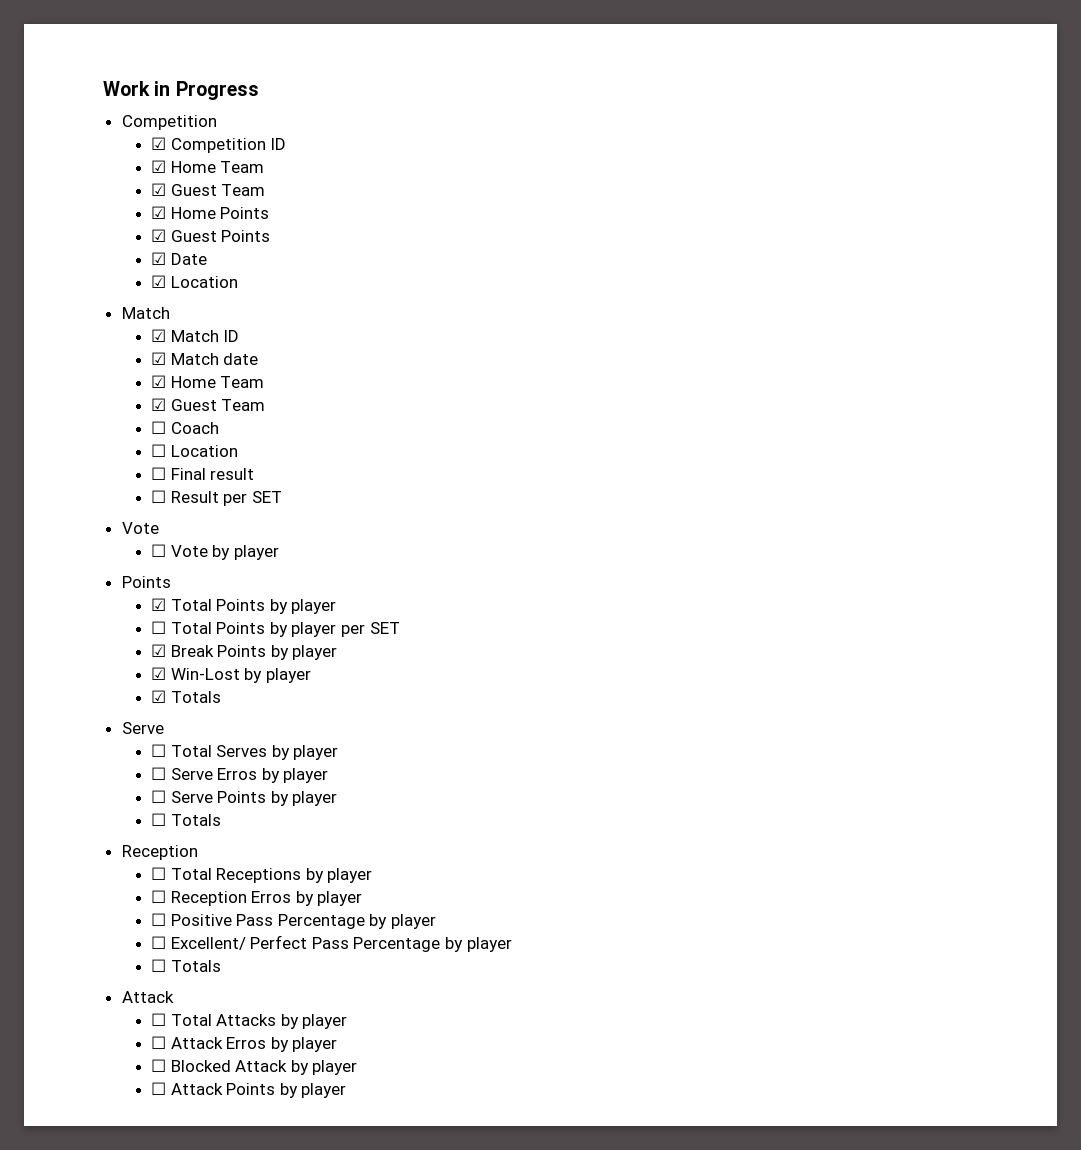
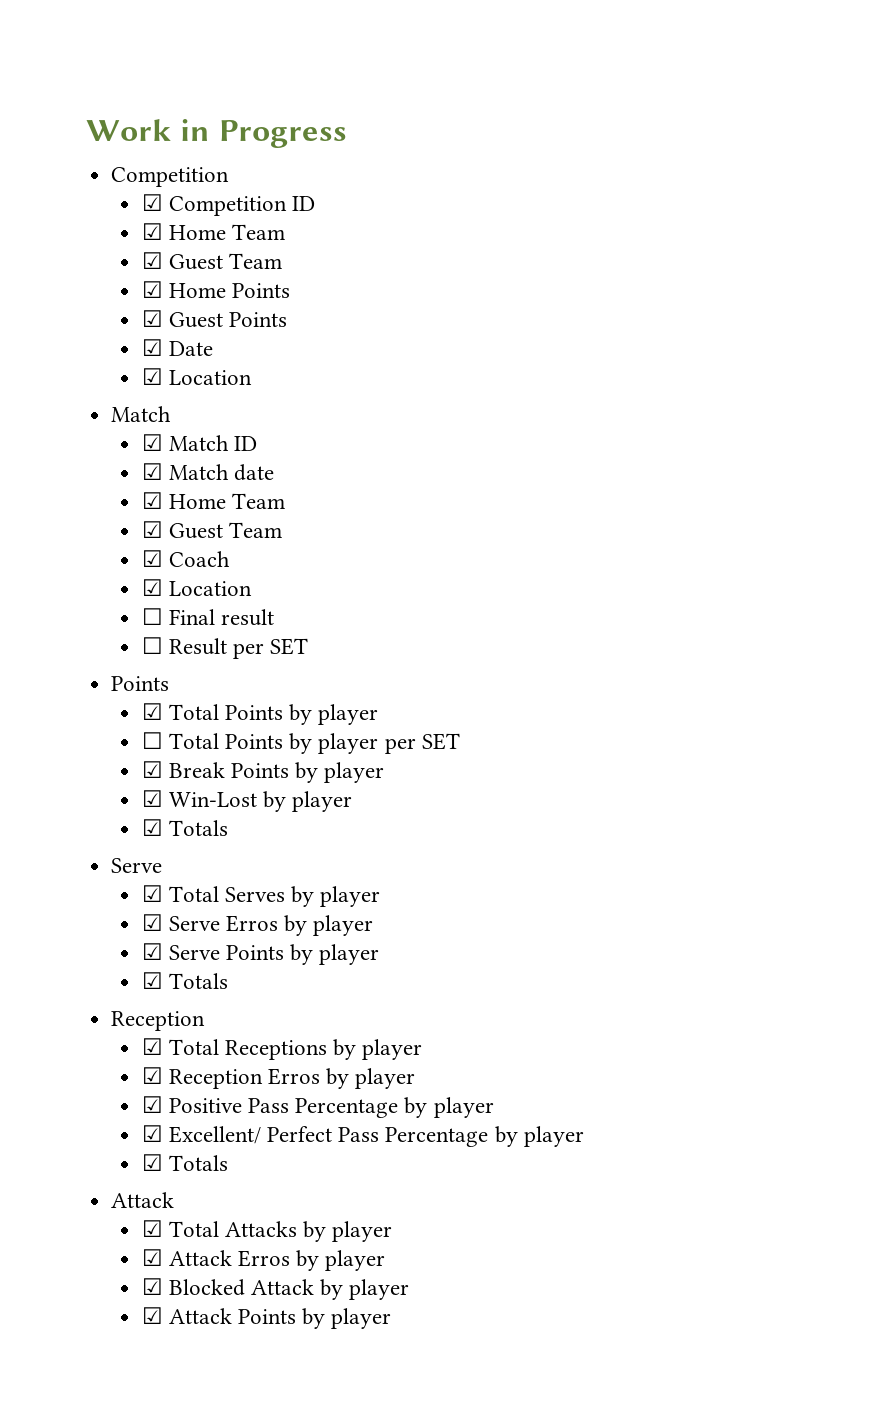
- ☐ Coach
- ☐ Location
+ ☑ Coach
+ ☑ Location
  ☐ Result per SET
- Vote
- ☐ Vote by player
- ☐ Total Serves by player
+ ☑ Total Serves by player
- ☐ Serve Erros by player
+ ☑ Serve Erros by player
- ☐ Serve Points by player
- ☐ Totals
+ ☑ Serve Points by player
+ ☑ Totals
- ☐ Total Receptions by player
+ ☑ Total Receptions by player
- ☐ Reception Erros by player
+ ☑ Reception Erros by player
- ☐ Positive Pass Percentage by player
+ ☑ Positive Pass Percentage by player
- ☐ Excellent/ Perfect Pass Percentage by player
- ☐ Totals
+ ☑ Excellent/ Perfect Pass Percentage by player
+ ☑ Totals
- ☐ Total Attacks by player
+ ☑ Total Attacks by player
- ☐ Attack Erros by player
+ ☑ Attack Erros by player
- ☐ Blocked Attack by player
+ ☑ Blocked Attack by player
- ☐ Attack Points by player
+ ☑ Attack Points by player

